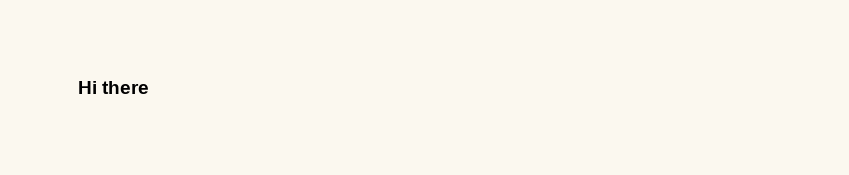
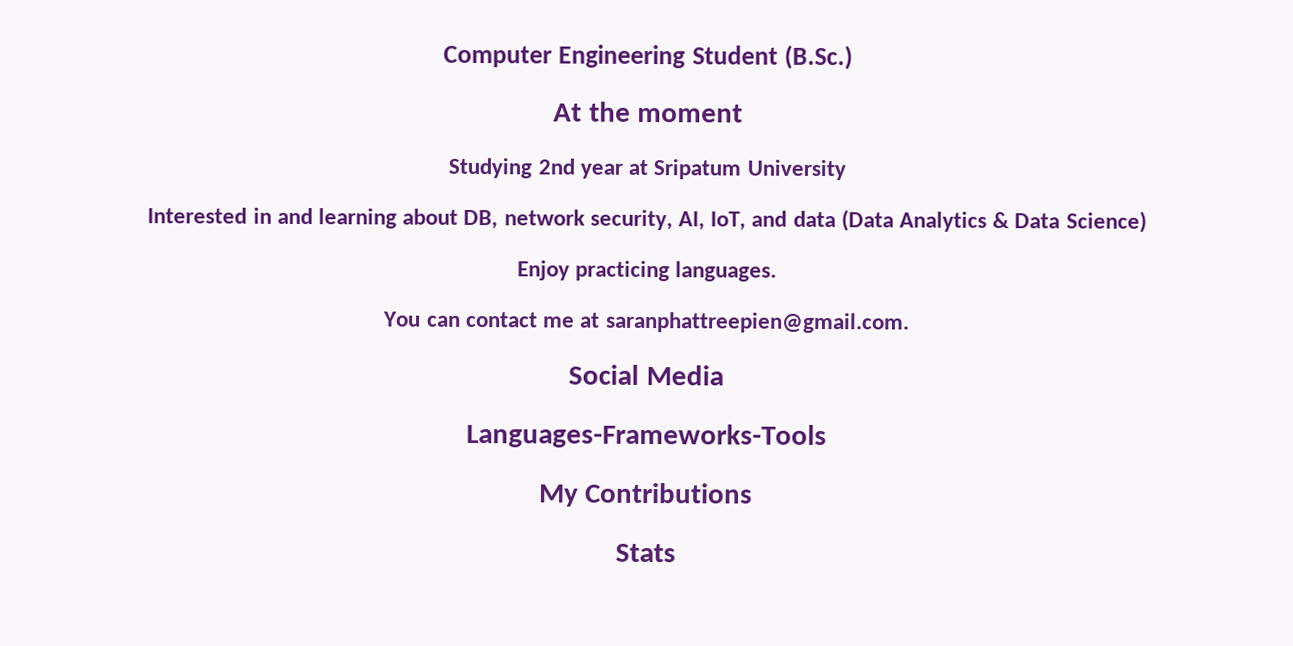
- Hi there
+ Computer Engineering Student (B.Sc.)
+ At the moment
+ Studying 2nd year at Sripatum University
+ Interested in and learning about DB, network security, AI, IoT, and data (Data Analytics & Data Science)
+ Enjoy practicing languages.
+ You can contact me at saranphattreepien@gmail.com.
+ Social Media
+ Languages-Frameworks-Tools
+ My Contributions
+ Stats

